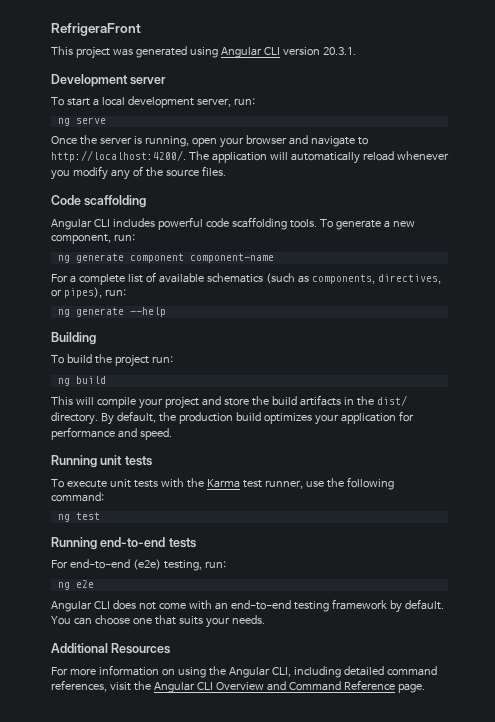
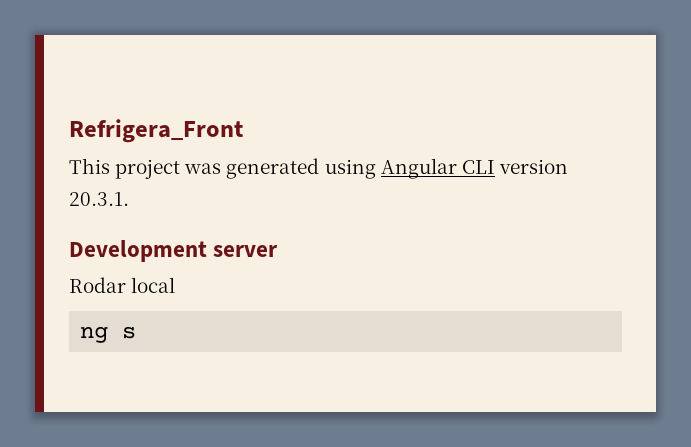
- RefrigeraFront
+ Refrigera_Front
- To start a local development server, run:
- ng serve
- Once the server is running, open your browser and navigate to http://localhost:4200/. The application will automatically reload whenever you modify any of the source files.
- Code scaffolding
- Angular CLI includes powerful code scaffolding tools. To generate a new component, run:
- ng generate component component-name
- For a complete list of available schematics (such as components, directives, or pipes), run:
- ng generate --help
- Building
- To build the project run:
- ng build
- This will compile your project and store the build artifacts in the dist/ directory. By default, the production build optimizes your application for performance and speed.
- Running unit tests
- To execute unit tests with the Karma test runner, use the following command:
- ng test
- Running end-to-end tests
- For end-to-end (e2e) testing, run:
- ng e2e
- Angular CLI does not come with an end-to-end testing framework by default. You can choose one that suits your needs.
- Additional Resources
- For more information on using the Angular CLI, including detailed command references, visit the Angular CLI Overview and Command Reference page.
+ Rodar local
+ ng s

